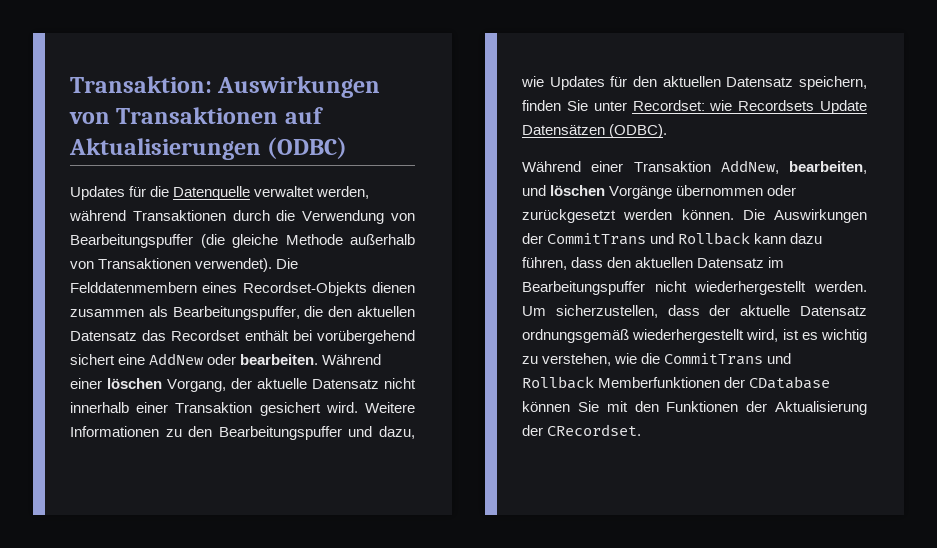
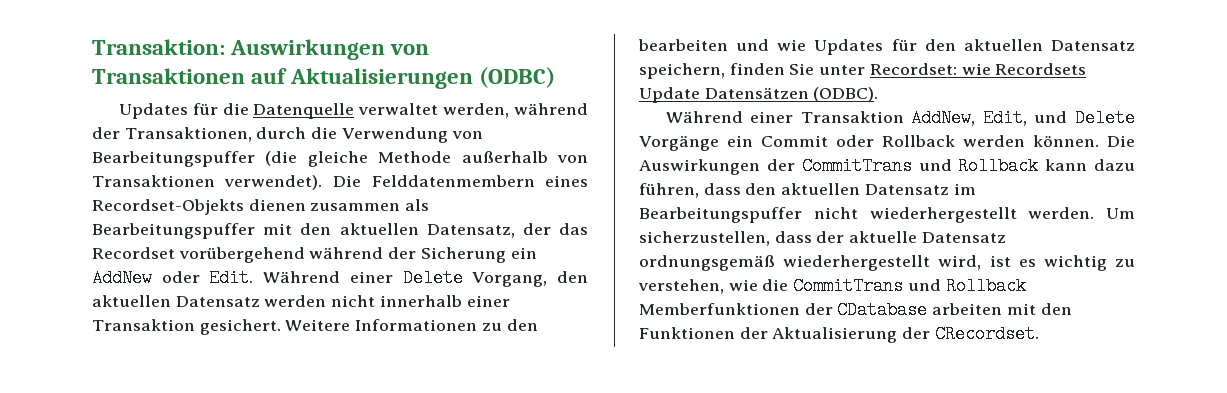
- Updates für die Datenquelle verwaltet werden, während Transaktionen durch die Verwendung von Bearbeitungspuffer (die gleiche Methode außerhalb von Transaktionen verwendet).
+ Updates für die Datenquelle verwaltet werden, während der Transaktionen, durch die Verwendung von Bearbeitungspuffer (die gleiche Methode außerhalb von Transaktionen verwendet).
- Die Felddatenmembern eines Recordset-Objekts dienen zusammen als Bearbeitungspuffer, die den aktuellen Datensatz das Recordset enthält bei vorübergehend sichert eine AddNew oder bearbeiten. Während einer löschen Vorgang, der aktuelle Datensatz nicht innerhalb einer Transaktion gesichert wird.
+ Die Felddatenmembern eines Recordset-Objekts dienen zusammen als Bearbeitungspuffer mit den aktuellen Datensatz, der das Recordset vorübergehend während der Sicherung ein AddNew oder Edit. Während einer Delete Vorgang, den aktuellen Datensatz werden nicht innerhalb einer Transaktion gesichert.
- Weitere Informationen zu den Bearbeitungspuffer und dazu, wie Updates für den aktuellen Datensatz speichern, finden Sie unter Recordset: wie Recordsets Update Datensätzen (ODBC).
+ Weitere Informationen zu den bearbeiten und wie Updates für den aktuellen Datensatz speichern, finden Sie unter Recordset: wie Recordsets Update Datensätzen (ODBC).
- Während einer Transaktion AddNew, bearbeiten, und löschen Vorgänge übernommen oder zurückgesetzt werden können.
+ Während einer Transaktion AddNew, Edit, und Delete Vorgänge ein Commit oder Rollback werden können.
- Um sicherzustellen, dass der aktuelle Datensatz ordnungsgemäß wiederhergestellt wird, ist es wichtig zu verstehen, wie die CommitTrans und Rollback Memberfunktionen der CDatabase können Sie mit den Funktionen der Aktualisierung der CRecordset.
+ Um sicherzustellen, dass der aktuelle Datensatz ordnungsgemäß wiederhergestellt wird, ist es wichtig zu verstehen, wie die CommitTrans und Rollback Memberfunktionen der CDatabase arbeiten mit den Funktionen der Aktualisierung der CRecordset.

